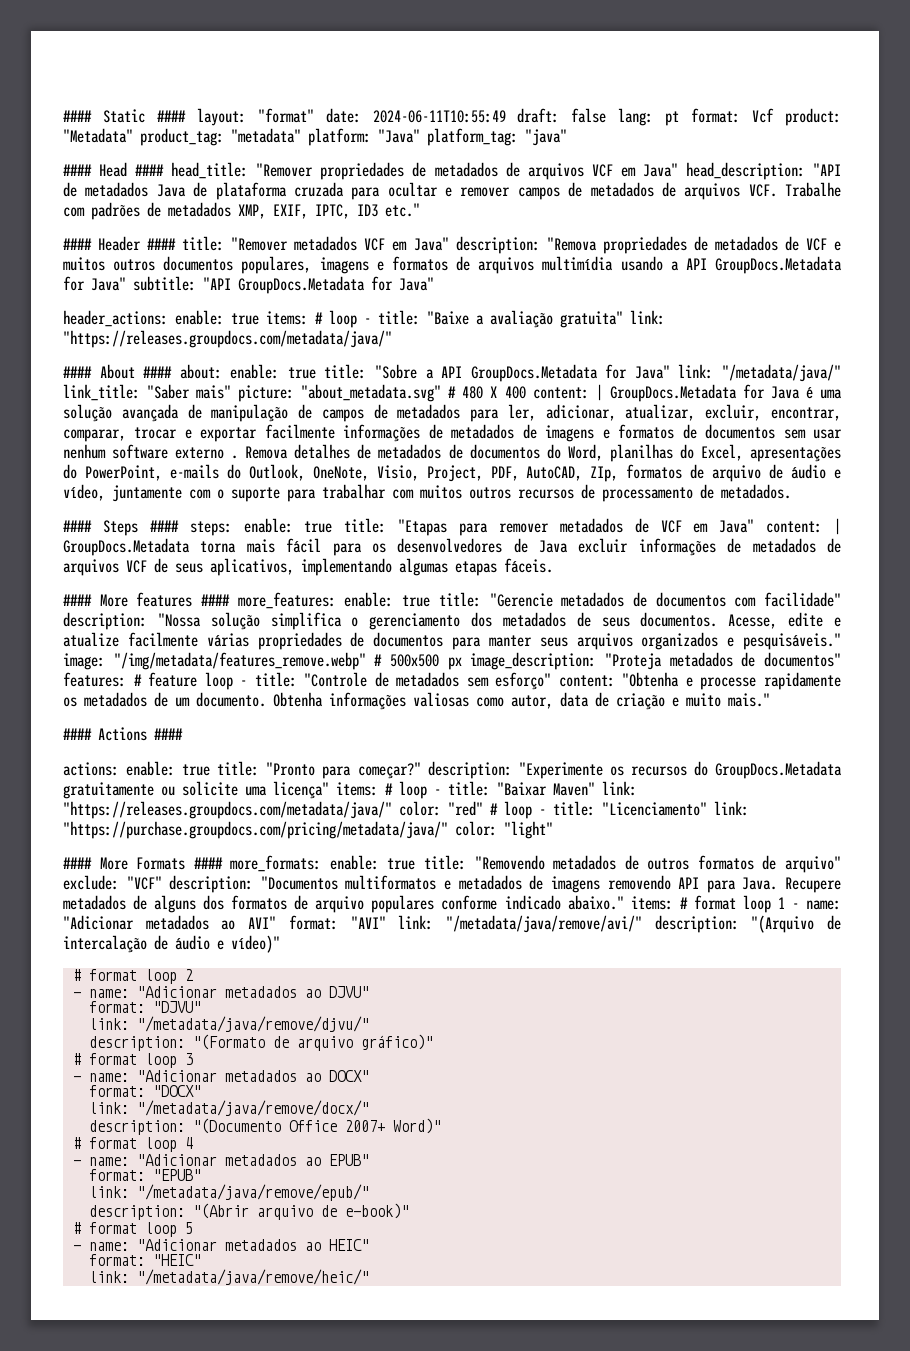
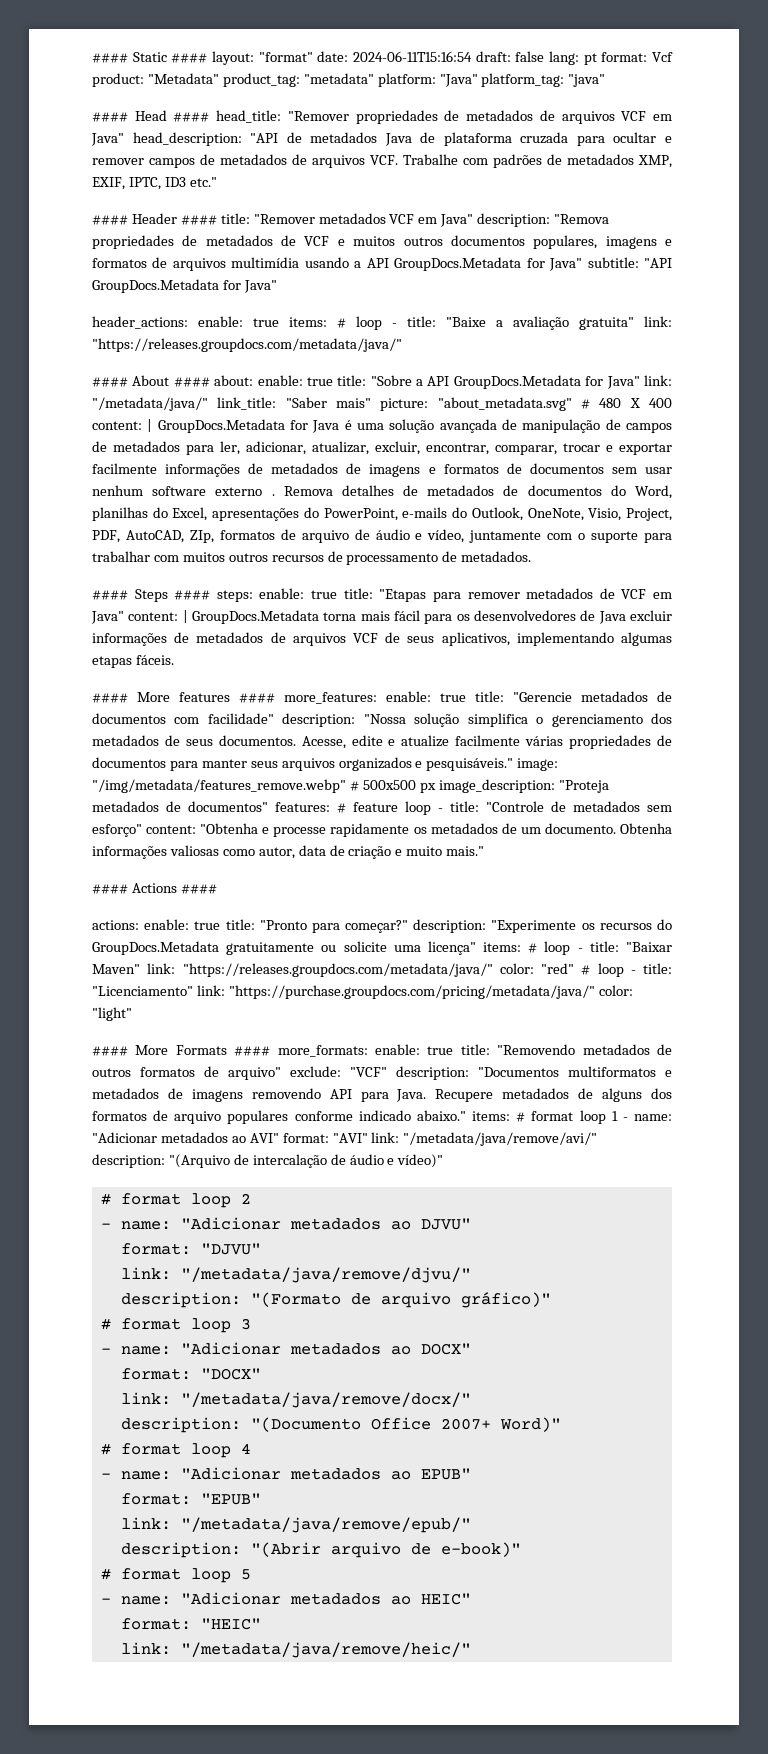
- #### Static #### layout: "format" date: 2024-06-11T10:55:49 draft: false lang: pt format: Vcf product: "Metadata" product_tag: "metadata" platform: "Java" platform_tag: "java"
+ #### Static #### layout: "format" date: 2024-06-11T15:16:54 draft: false lang: pt format: Vcf product: "Metadata" product_tag: "metadata" platform: "Java" platform_tag: "java"

